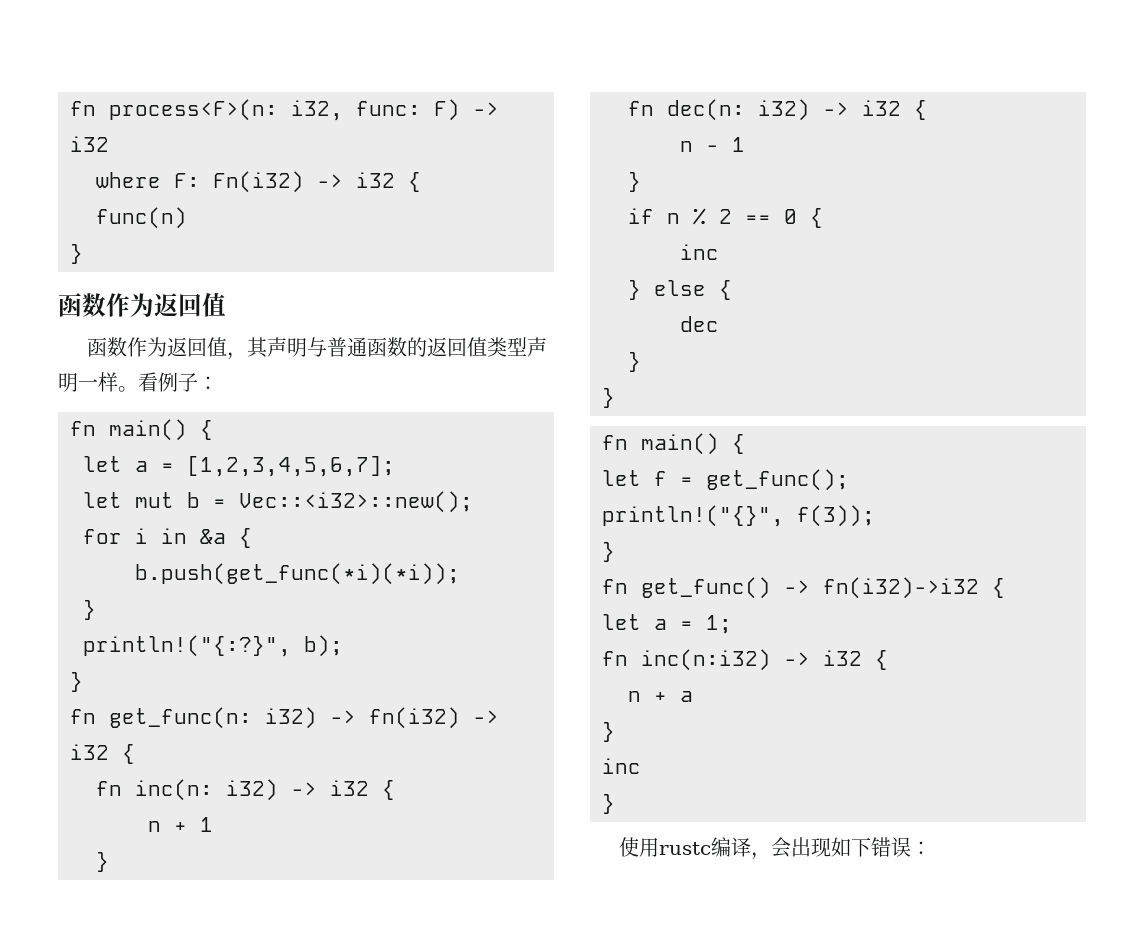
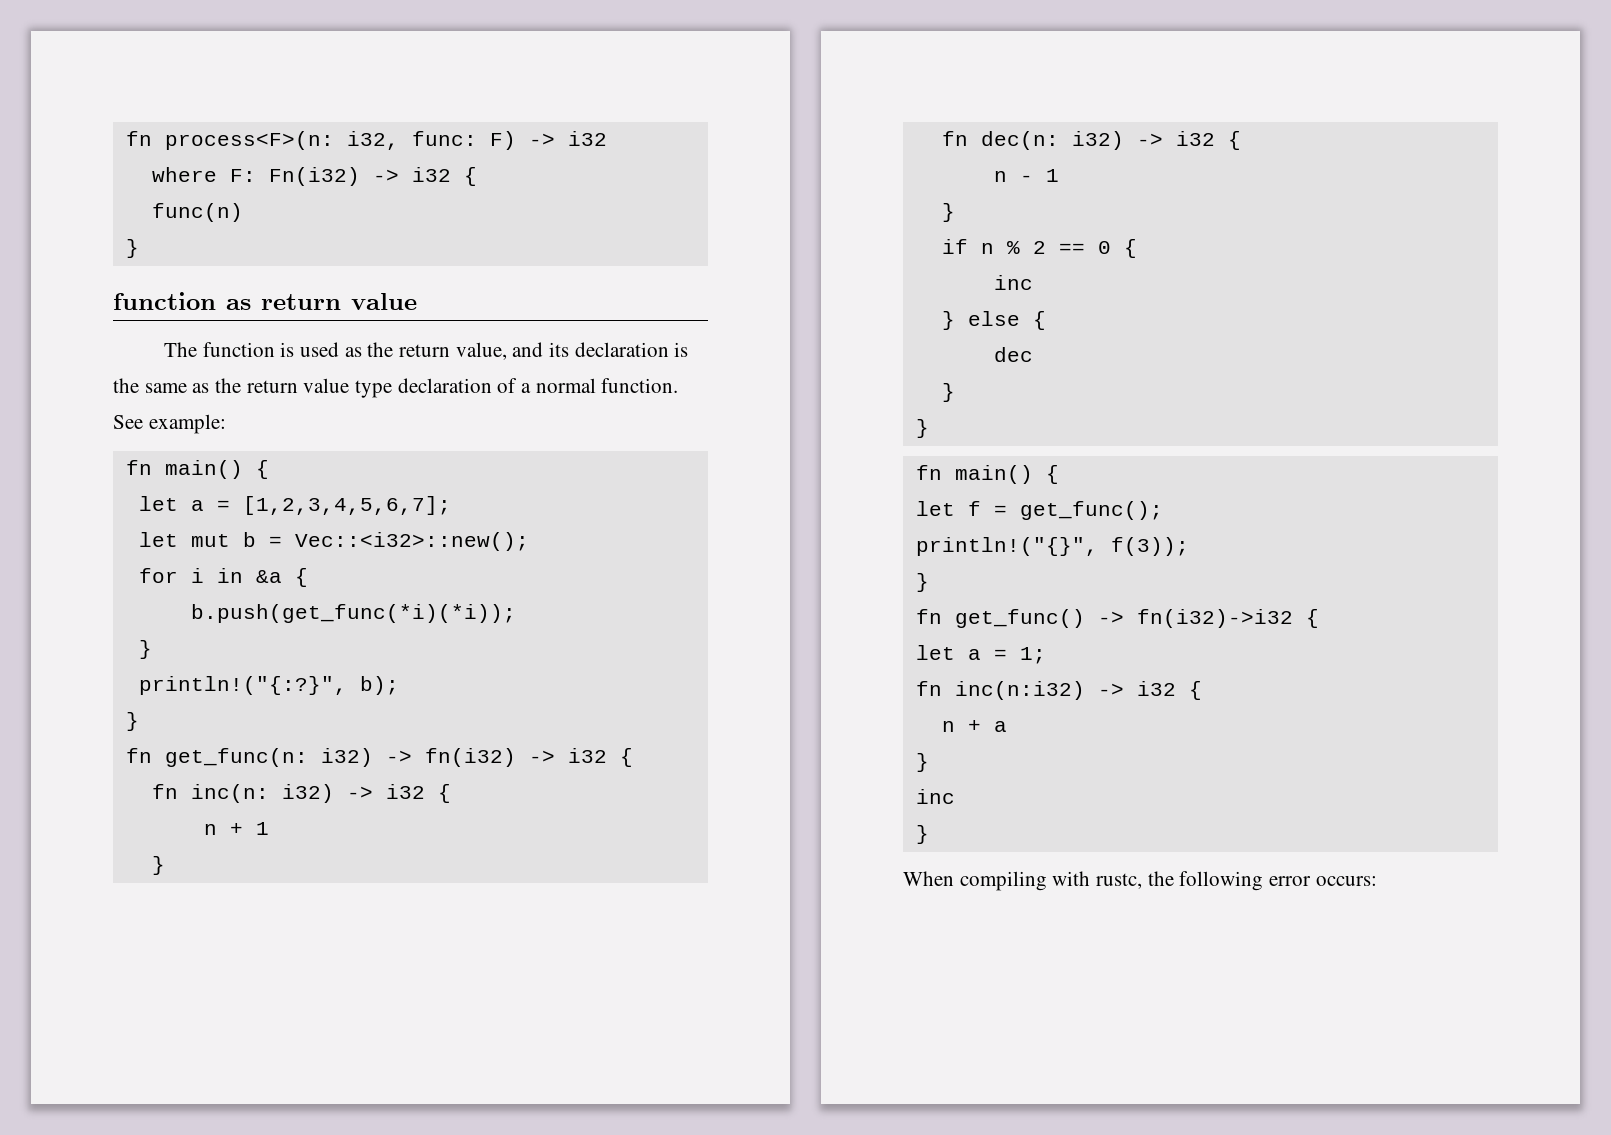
  func(n)
  }
- 函数作为返回值
- 函数作为返回值，其声明与普通函数的返回值类型声明一样。看例子：
+ function as return value
+ The function is used as the return value, and its declaration is the same as the return value type declaration of a normal function. See example:
- 使用rustc编译，会出现如下错误：
+ When compiling with rustc, the following error occurs:

